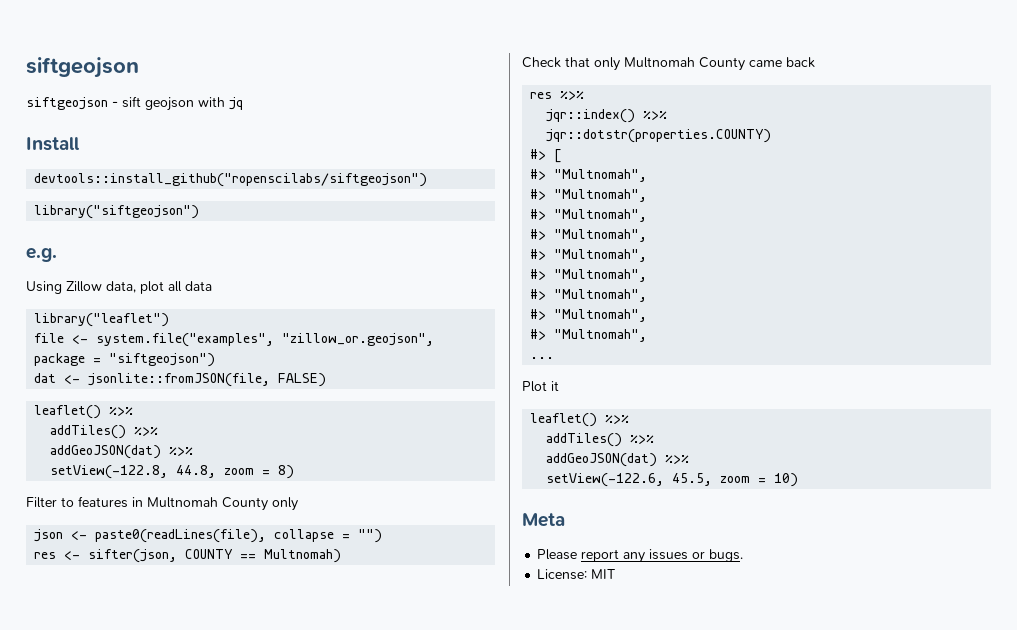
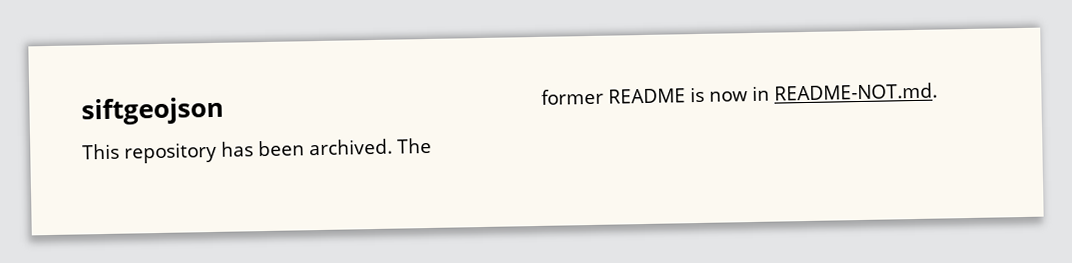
- siftgeojson - sift geojson with jq
- Install
- devtools::install_github("ropenscilabs/siftgeojson")
- library("siftgeojson")
- e.g.
- Using Zillow data, plot all data
- library("leaflet")
- file <- system.file("examples", "zillow_or.geojson", package = "siftgeojson")
- dat <- jsonlite::fromJSON(file, FALSE)
- leaflet() %>%
- addTiles() %>%
- addGeoJSON(dat) %>%
- setView(-122.8, 44.8, zoom = 8)
- Filter to features in Multnomah County only
- json <- paste0(readLines(file), collapse = "")
- res <- sifter(json, COUNTY == Multnomah)
- Check that only Multnomah County came back
- res %>%
- jqr::index() %>%
- jqr::dotstr(properties.COUNTY)
- #> [
- #> "Multnomah",
- #> "Multnomah",
- #> "Multnomah",
- #> "Multnomah",
- #> "Multnomah",
- #> "Multnomah",
- #> "Multnomah",
- #> "Multnomah",
- #> "Multnomah",
- ...
- Plot it
- leaflet() %>%
- addTiles() %>%
- addGeoJSON(dat) %>%
- setView(-122.6, 45.5, zoom = 10)
- Meta
- Please report any issues or bugs.
- License: MIT
+ This repository has been archived. The former README is now in README-NOT.md.

